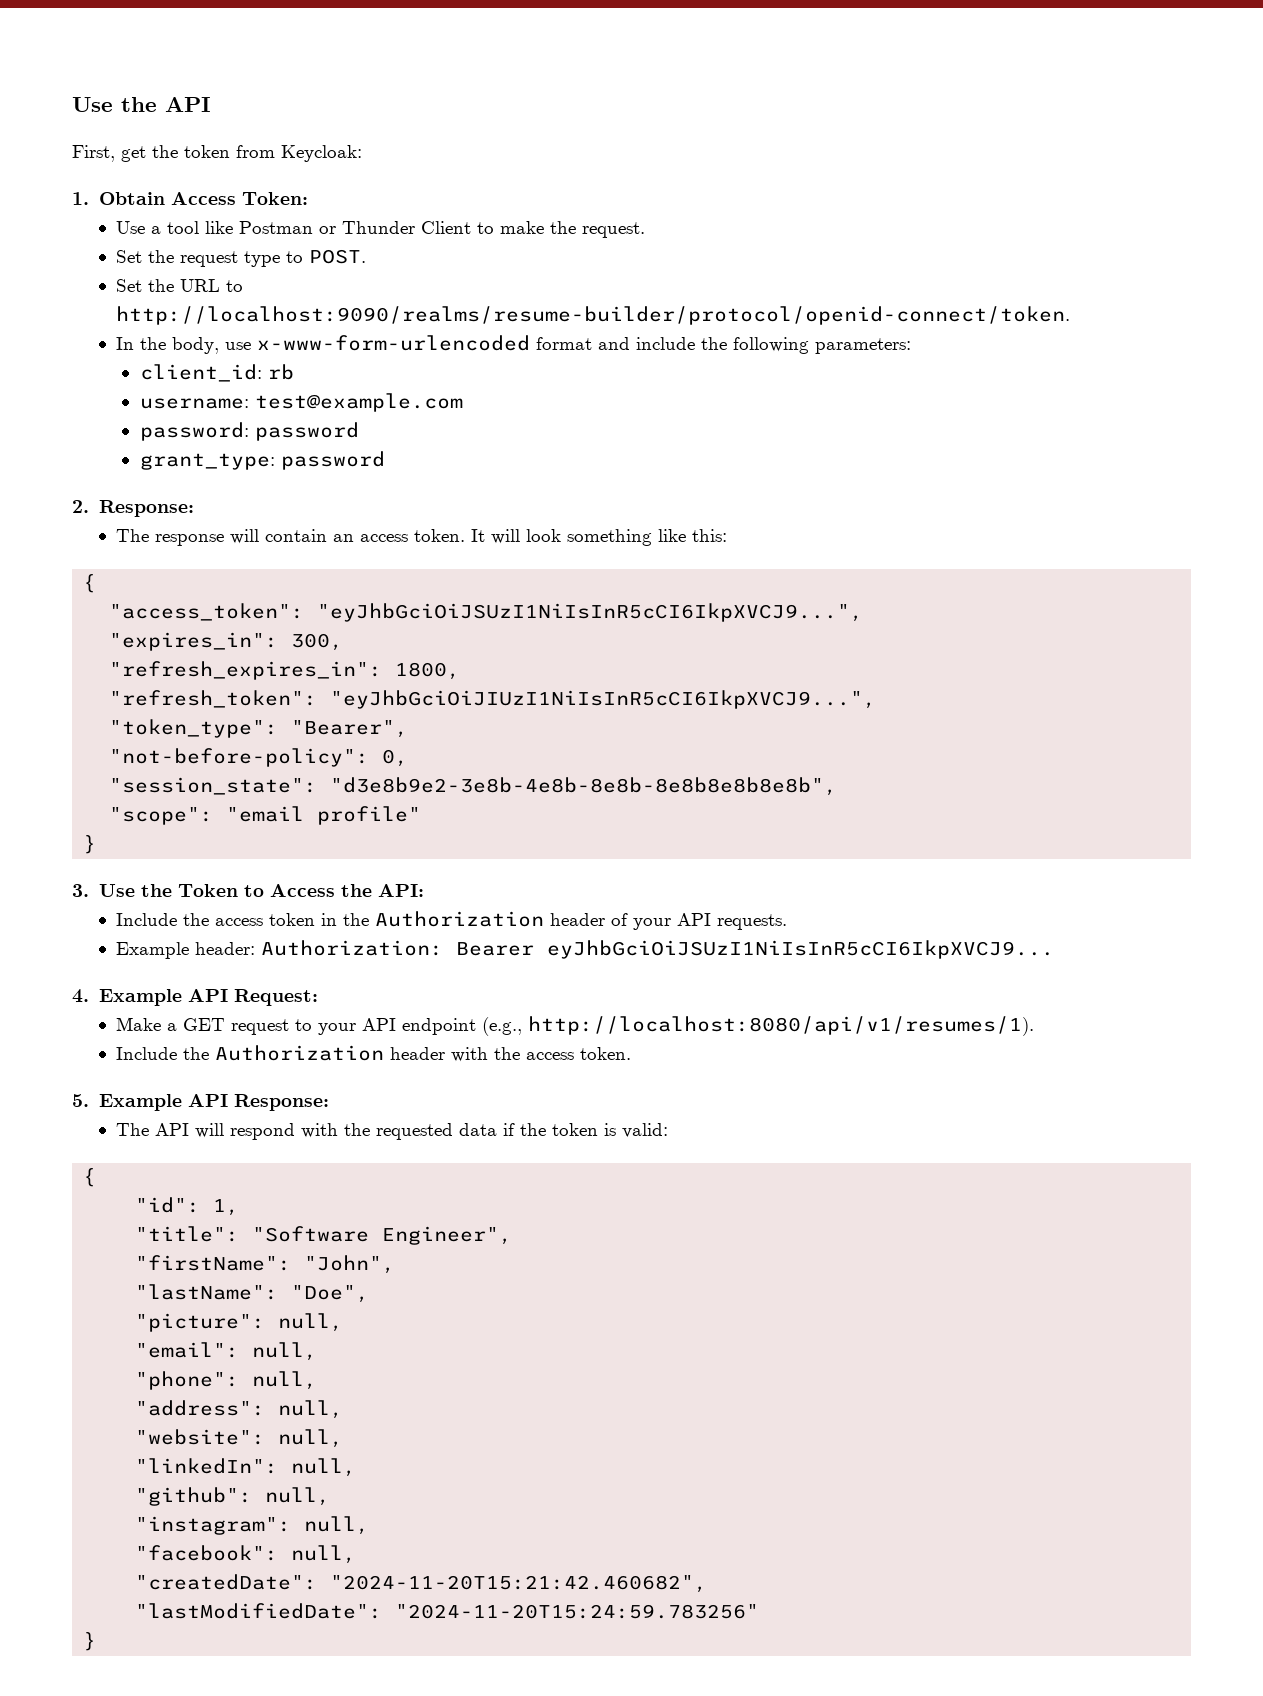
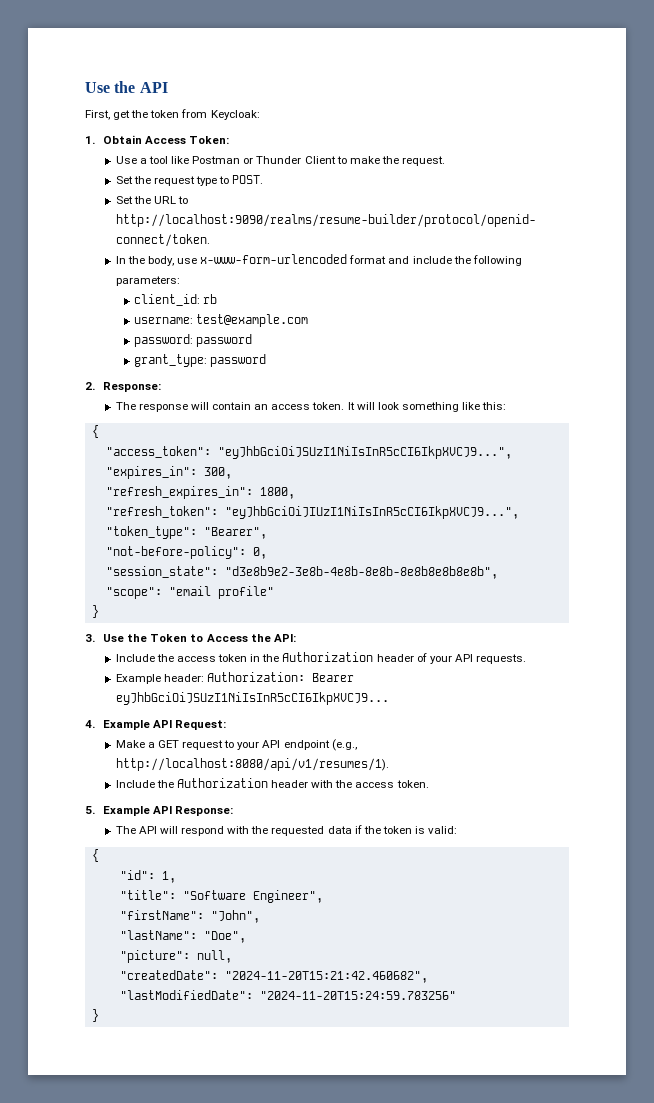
- "email": null,
- "phone": null,
- "address": null,
- "website": null,
- "linkedIn": null,
- "github": null,
- "instagram": null,
- "facebook": null,

